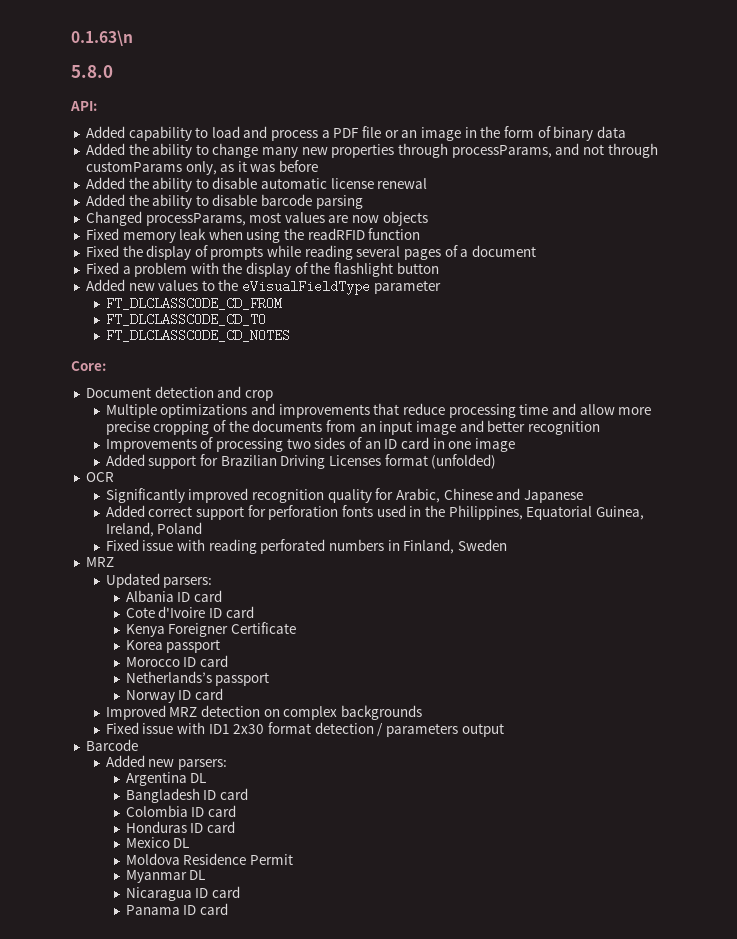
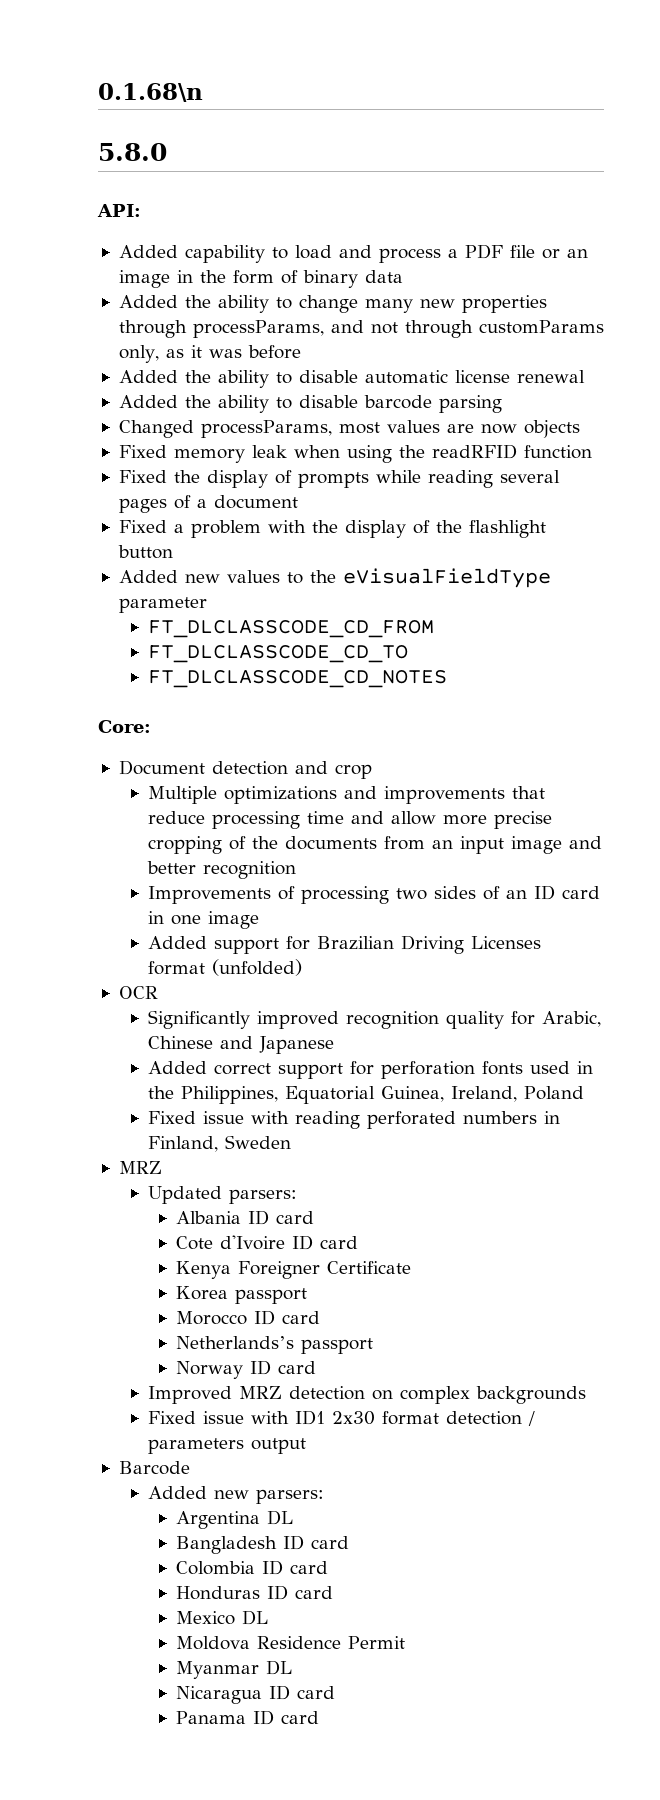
- 0.1.63\n
+ 0.1.68\n

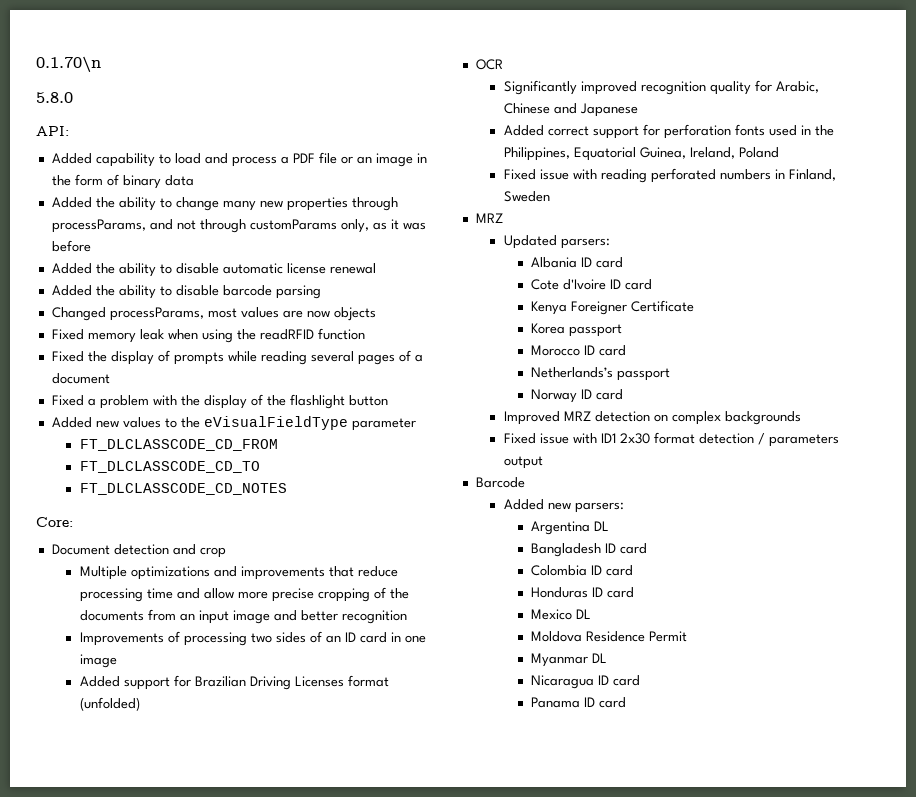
- 0.1.68\n
+ 0.1.70\n

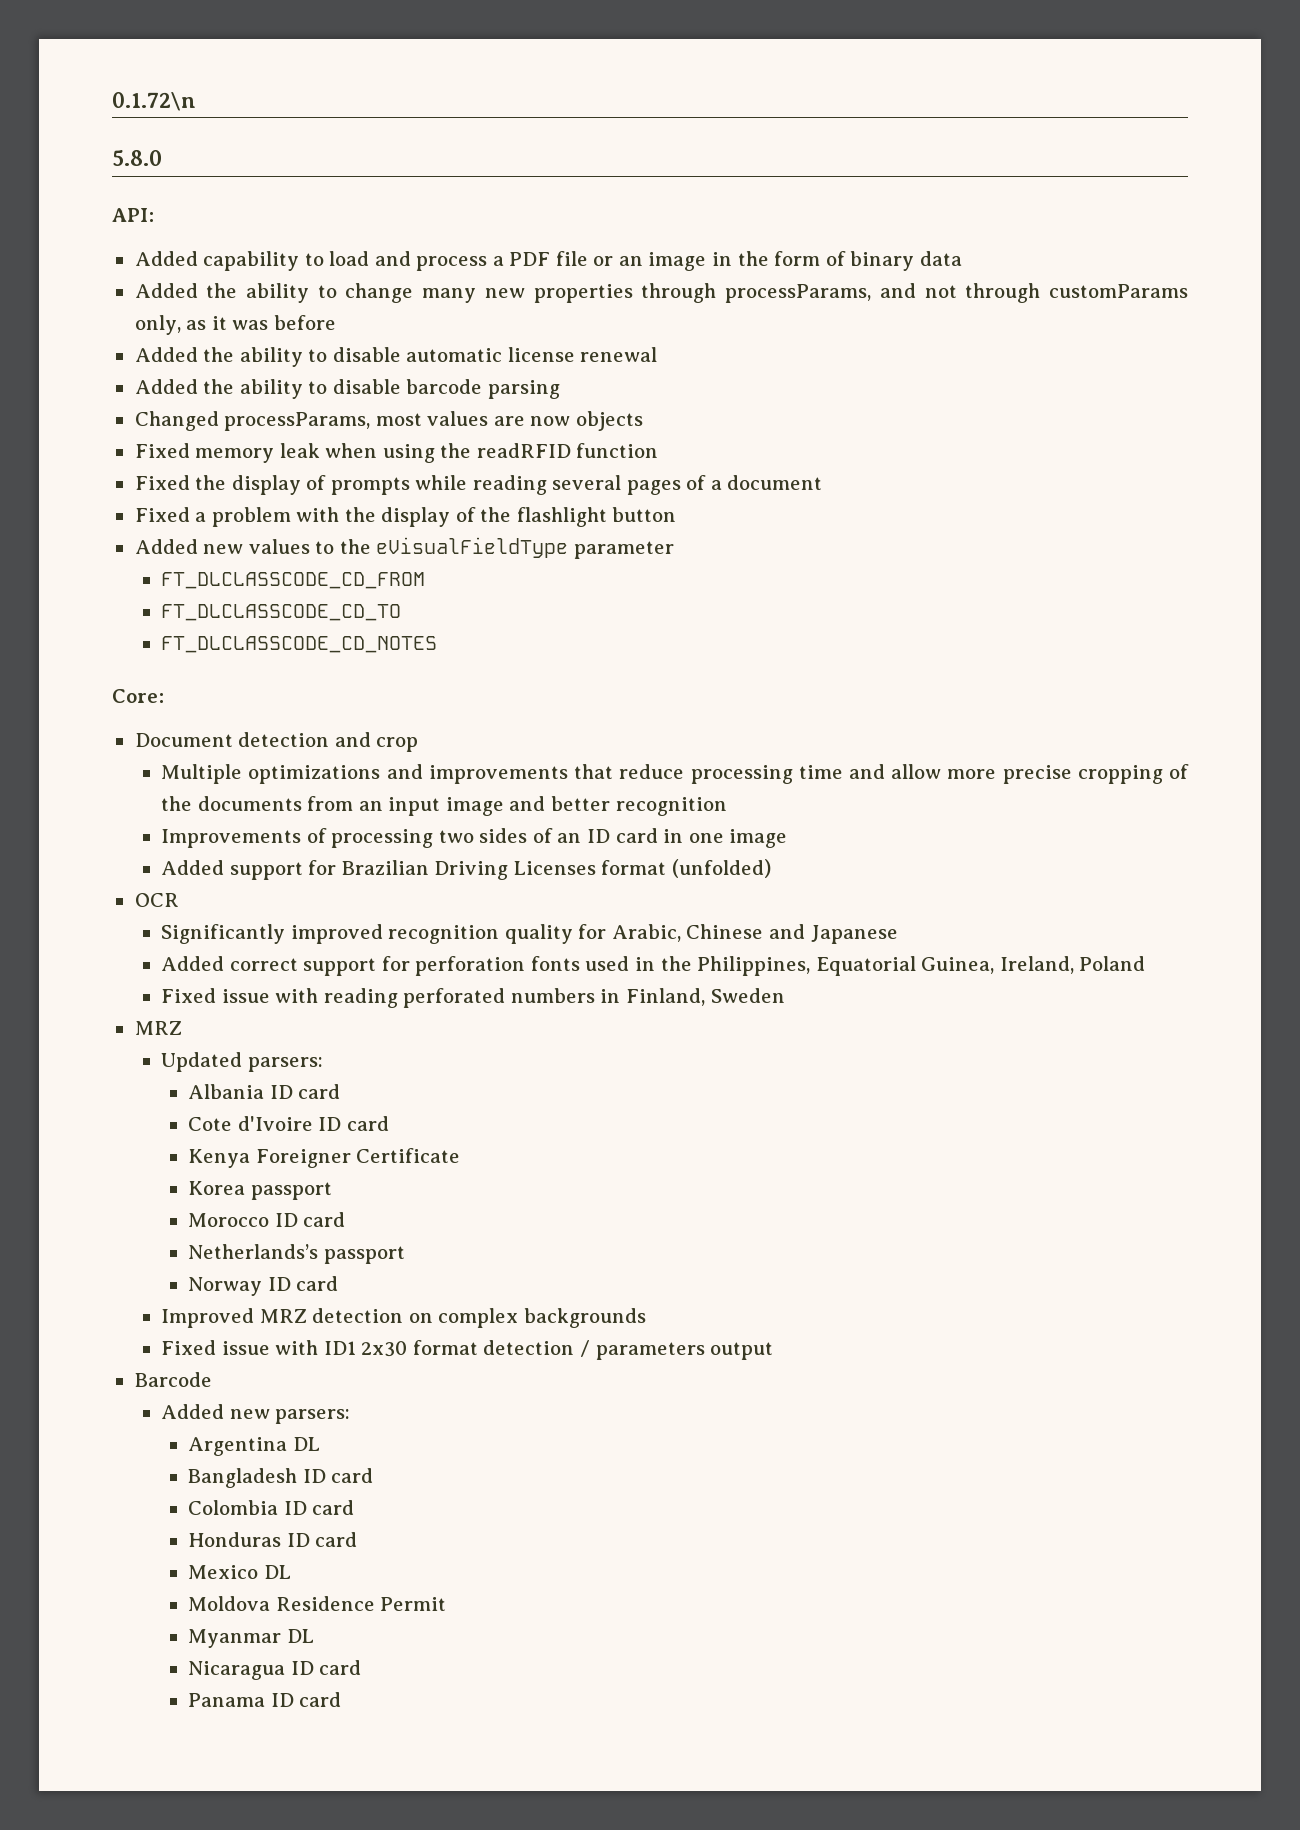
- 0.1.70\n
+ 0.1.72\n

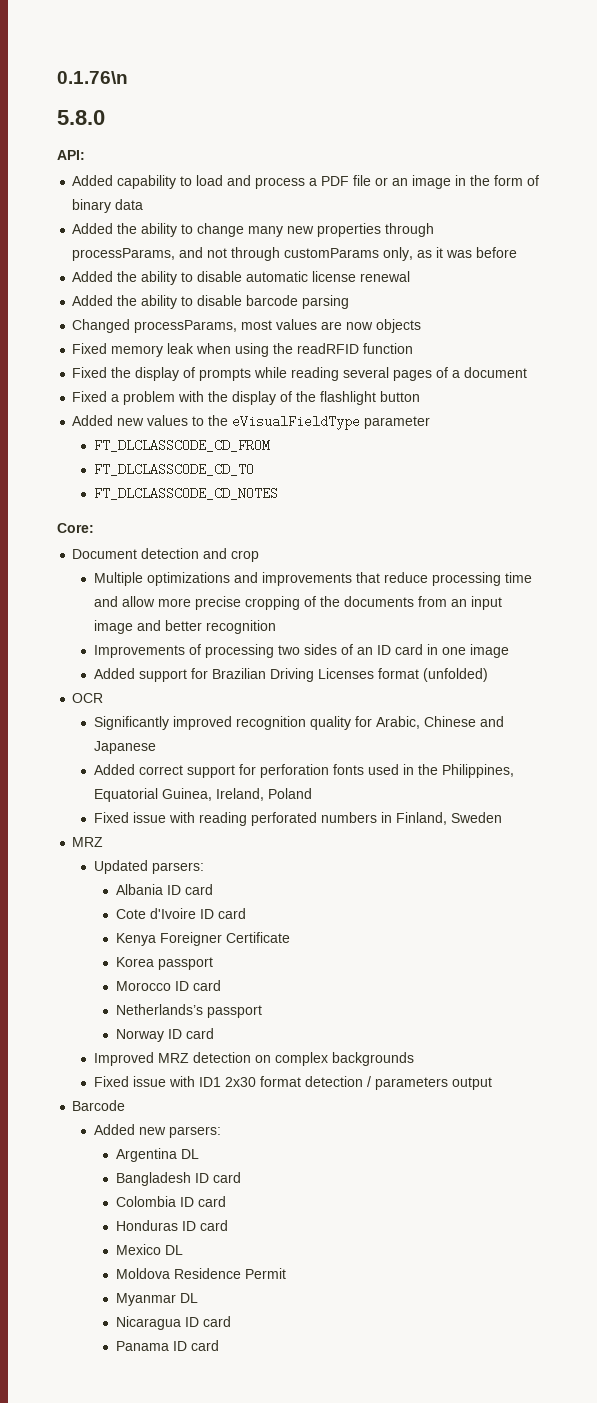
- 0.1.72\n
+ 0.1.76\n

